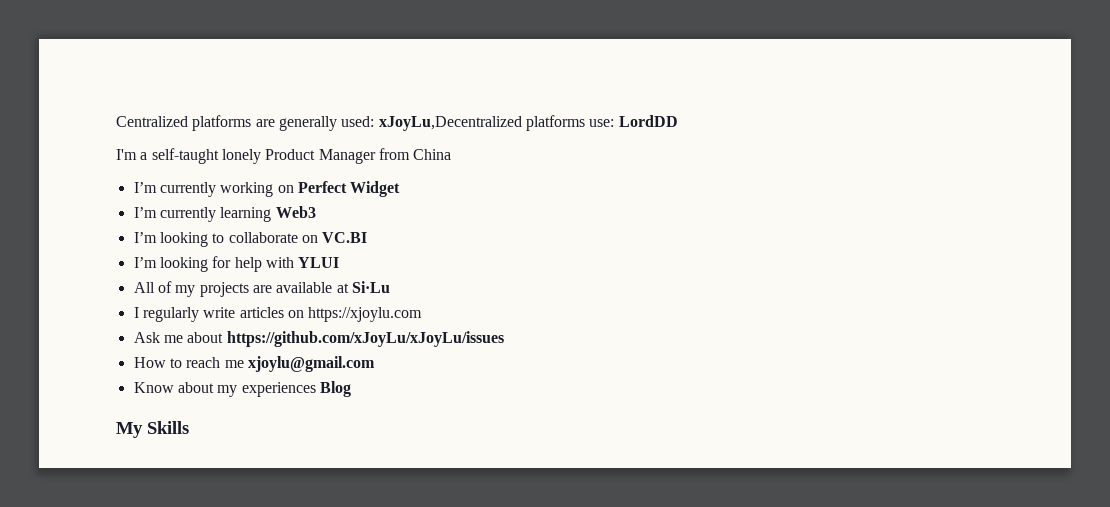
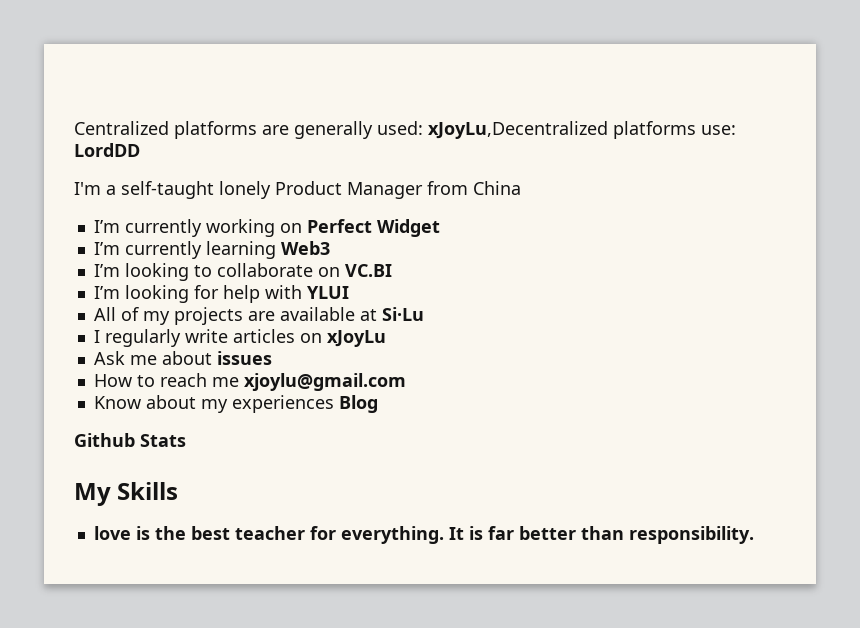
- I regularly write articles on https://xjoylu.com
+ I regularly write articles on xJoyLu
- Ask me about https://github.com/xJoyLu/xJoyLu/issues
+ Ask me about issues
+ Github Stats
+ love is the best teacher for everything. It is far better than responsibility.

